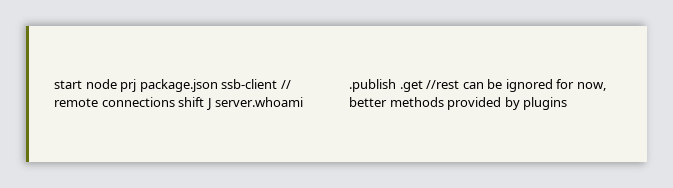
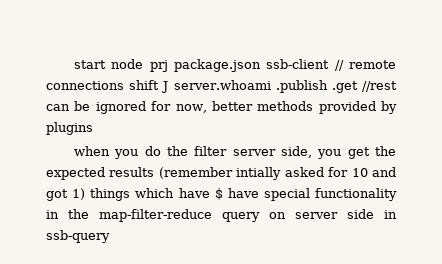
+ when you do the filter server side, you get the expected results (remember intially asked for 10 and got 1) things which have $ have special functionality in the map-filter-reduce query on server side in ssb-query

